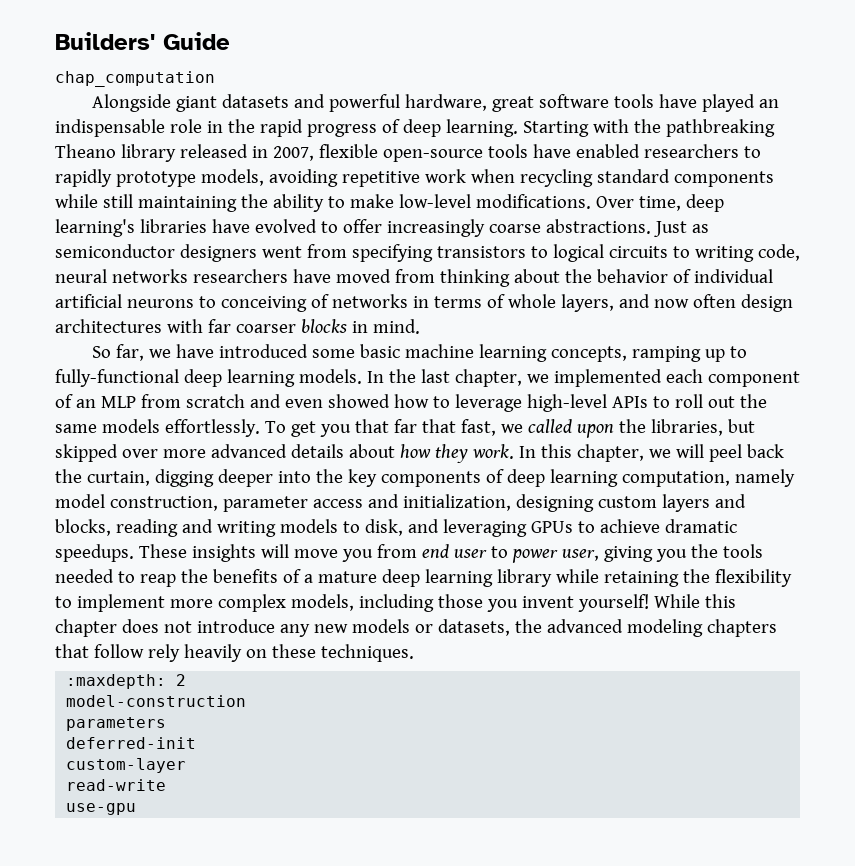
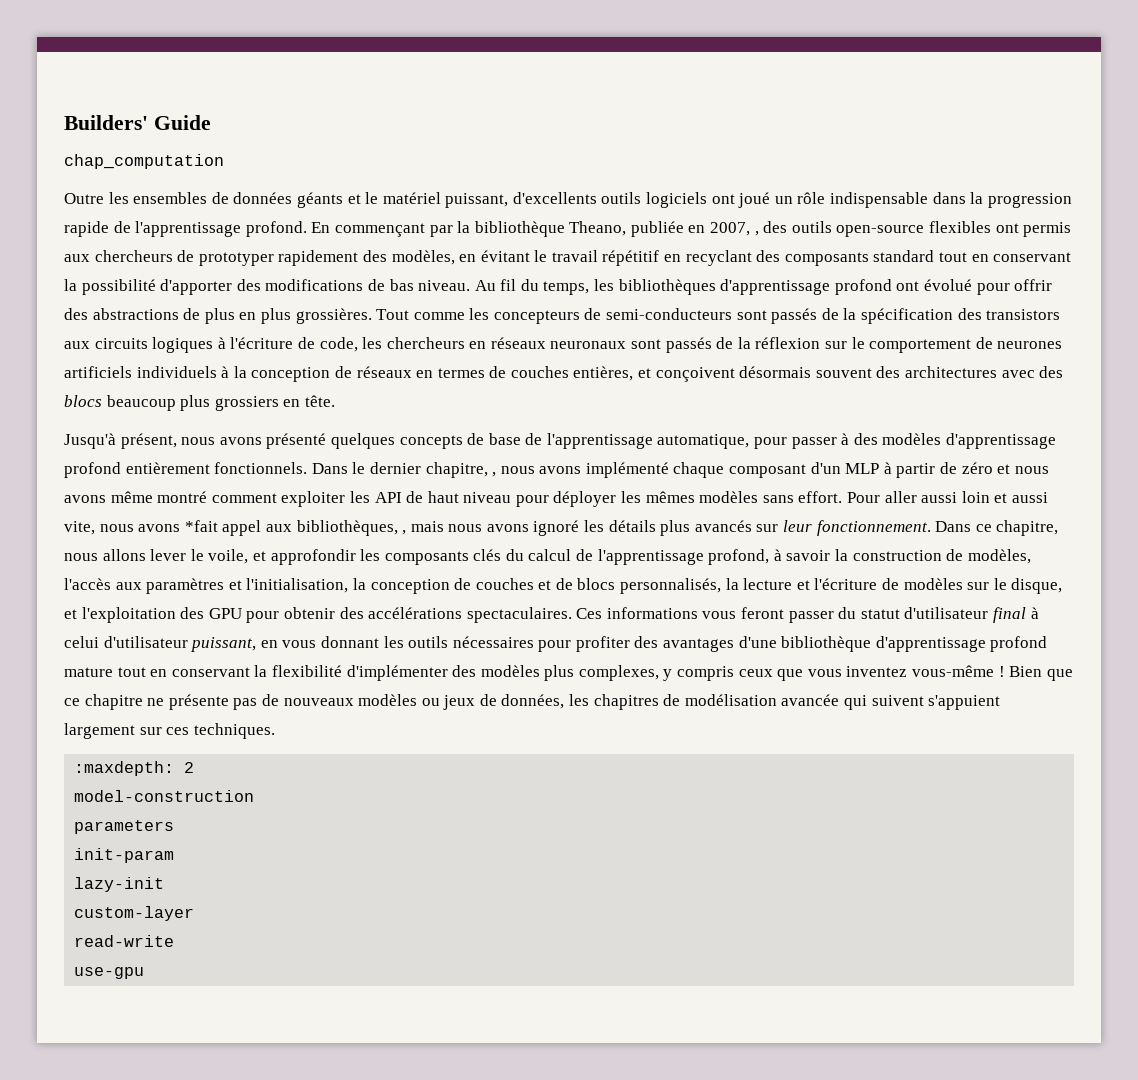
- Alongside giant datasets and powerful hardware, great software tools have played an indispensable role in the rapid progress of deep learning. Starting with the pathbreaking Theano library released in 2007, flexible open-source tools have enabled researchers to rapidly prototype models, avoiding repetitive work when recycling standard components while still maintaining the ability to make low-level modifications. Over time, deep learning's libraries have evolved to offer increasingly coarse abstractions. Just as semiconductor designers went from specifying transistors to logical circuits to writing code, neural networks researchers have moved from thinking about the behavior of individual artificial neurons to conceiving of networks in terms of whole layers, and now often design architectures with far coarser blocks in mind.
- So far, we have introduced some basic machine learning concepts, ramping up to fully-functional deep learning models. In the last chapter, we implemented each component of an MLP from scratch and even showed how to leverage high-level APIs to roll out the same models effortlessly. To get you that far that fast, we called upon the libraries, but skipped over more advanced details about how they work. In this chapter, we will peel back the curtain, digging deeper into the key components of deep learning computation, namely model construction, parameter access and initialization, designing custom layers and blocks, reading and writing models to disk, and leveraging GPUs to achieve dramatic speedups. These insights will move you from end user to power user, giving you the tools needed to reap the benefits of a mature deep learning library while retaining the flexibility to implement more complex models, including those you invent yourself! While this chapter does not introduce any new models or datasets, the advanced modeling chapters that follow rely heavily on these techniques.
+ Outre les ensembles de données géants et le matériel puissant, d'excellents outils logiciels ont joué un rôle indispensable dans la progression rapide de l'apprentissage profond. En commençant par la bibliothèque Theano, publiée en 2007, , des outils open-source flexibles ont permis aux chercheurs de prototyper rapidement des modèles, en évitant le travail répétitif en recyclant des composants standard tout en conservant la possibilité d'apporter des modifications de bas niveau. Au fil du temps, les bibliothèques d'apprentissage profond ont évolué pour offrir des abstractions de plus en plus grossières. Tout comme les concepteurs de semi-conducteurs sont passés de la spécification des transistors aux circuits logiques à l'écriture de code, les chercheurs en réseaux neuronaux sont passés de la réflexion sur le comportement de neurones artificiels individuels à la conception de réseaux en termes de couches entières, et conçoivent désormais souvent des architectures avec des blocs beaucoup plus grossiers en tête.
+ Jusqu'à présent, nous avons présenté quelques concepts de base de l'apprentissage automatique, pour passer à des modèles d'apprentissage profond entièrement fonctionnels. Dans le dernier chapitre, , nous avons implémenté chaque composant d'un MLP à partir de zéro et nous avons même montré comment exploiter les API de haut niveau pour déployer les mêmes modèles sans effort. Pour aller aussi loin et aussi vite, nous avons *fait appel aux bibliothèques, , mais nous avons ignoré les détails plus avancés sur leur fonctionnement. Dans ce chapitre, nous allons lever le voile, et approfondir les composants clés du calcul de l'apprentissage profond, à savoir la construction de modèles, l'accès aux paramètres et l'initialisation, la conception de couches et de blocs personnalisés, la lecture et l'écriture de modèles sur le disque, et l'exploitation des GPU pour obtenir des accélérations spectaculaires. Ces informations vous feront passer du statut d'utilisateur final à celui d'utilisateur puissant, en vous donnant les outils nécessaires pour profiter des avantages d'une bibliothèque d'apprentissage profond mature tout en conservant la flexibilité d'implémenter des modèles plus complexes, y compris ceux que vous inventez vous-même ! Bien que ce chapitre ne présente pas de nouveaux modèles ou jeux de données, les chapitres de modélisation avancée qui suivent s'appuient largement sur ces techniques.
- deferred-init
+ init-param
+ lazy-init

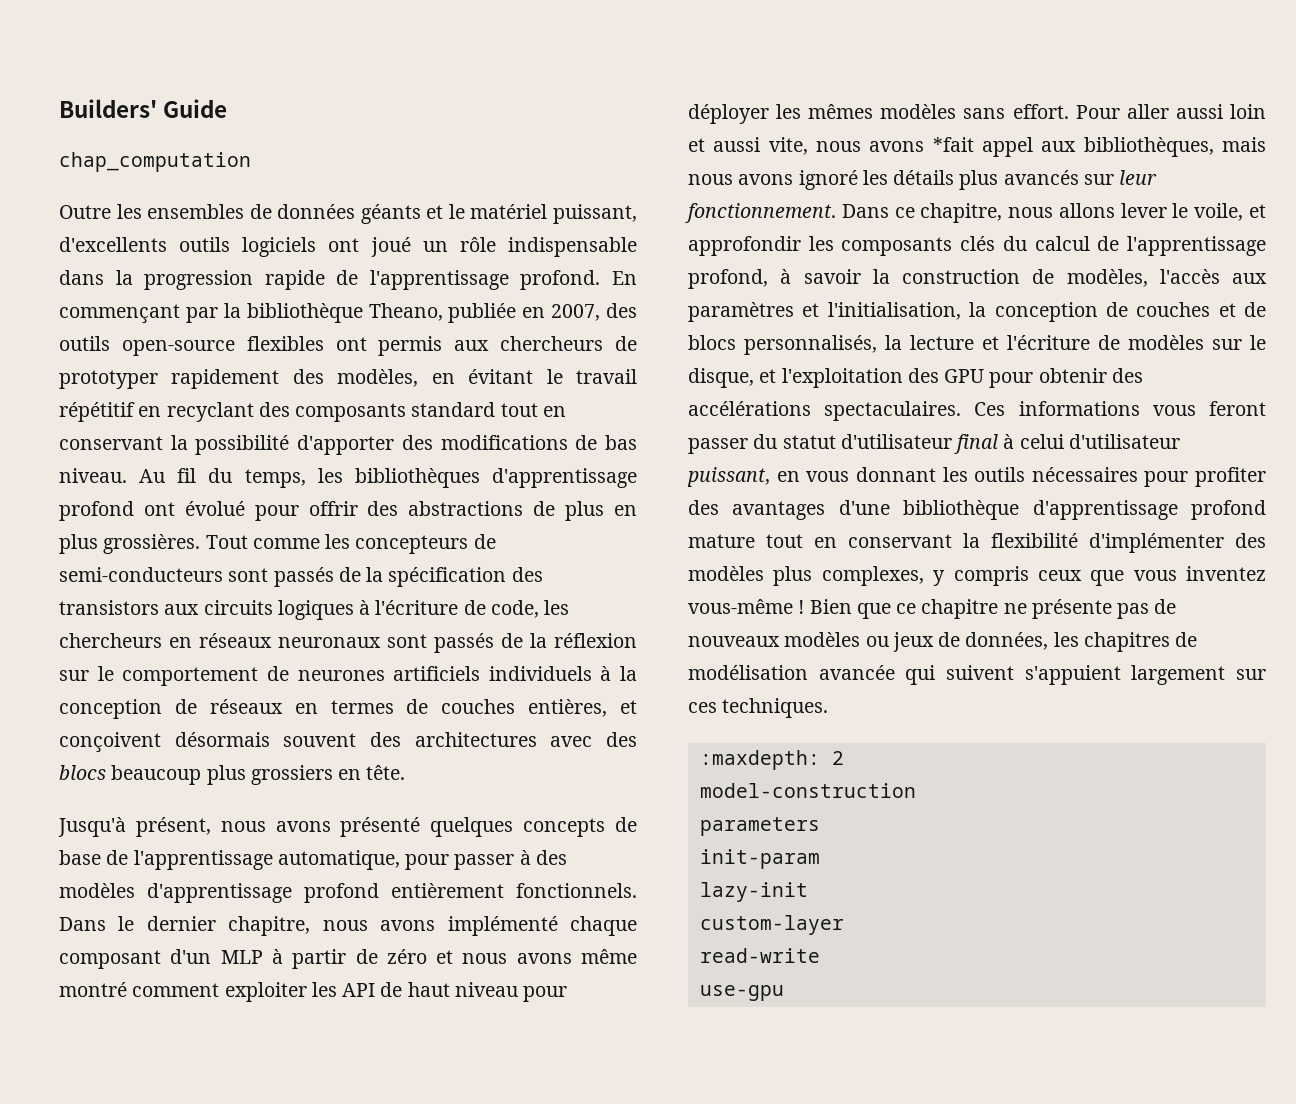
- En commençant par la bibliothèque Theano, publiée en 2007, , des outils open-source flexibles ont permis aux chercheurs de prototyper rapidement des modèles, en évitant le travail répétitif en recyclant des composants standard tout en conservant la possibilité d'apporter des modifications de bas niveau.
+ En commençant par la bibliothèque Theano, publiée en 2007, des outils open-source flexibles ont permis aux chercheurs de prototyper rapidement des modèles, en évitant le travail répétitif en recyclant des composants standard tout en conservant la possibilité d'apporter des modifications de bas niveau.
- Dans le dernier chapitre, , nous avons implémenté chaque composant d'un MLP à partir de zéro et nous avons même montré comment exploiter les API de haut niveau pour déployer les mêmes modèles sans effort.
+ Dans le dernier chapitre, nous avons implémenté chaque composant d'un MLP à partir de zéro et nous avons même montré comment exploiter les API de haut niveau pour déployer les mêmes modèles sans effort.
- Pour aller aussi loin et aussi vite, nous avons *fait appel aux bibliothèques, , mais nous avons ignoré les détails plus avancés sur leur fonctionnement.
+ Pour aller aussi loin et aussi vite, nous avons *fait appel aux bibliothèques, mais nous avons ignoré les détails plus avancés sur leur fonctionnement.

